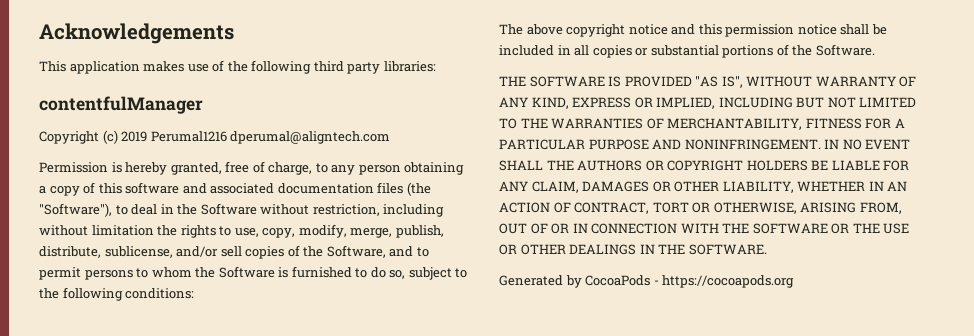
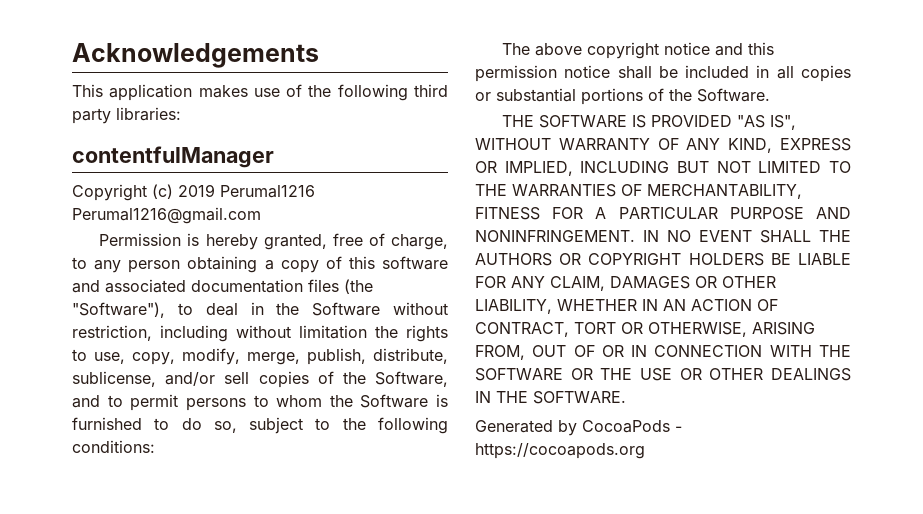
- Copyright (c) 2019 Perumal1216 dperumal@aligntech.com
+ Copyright (c) 2019 Perumal1216 Perumal1216@gmail.com

